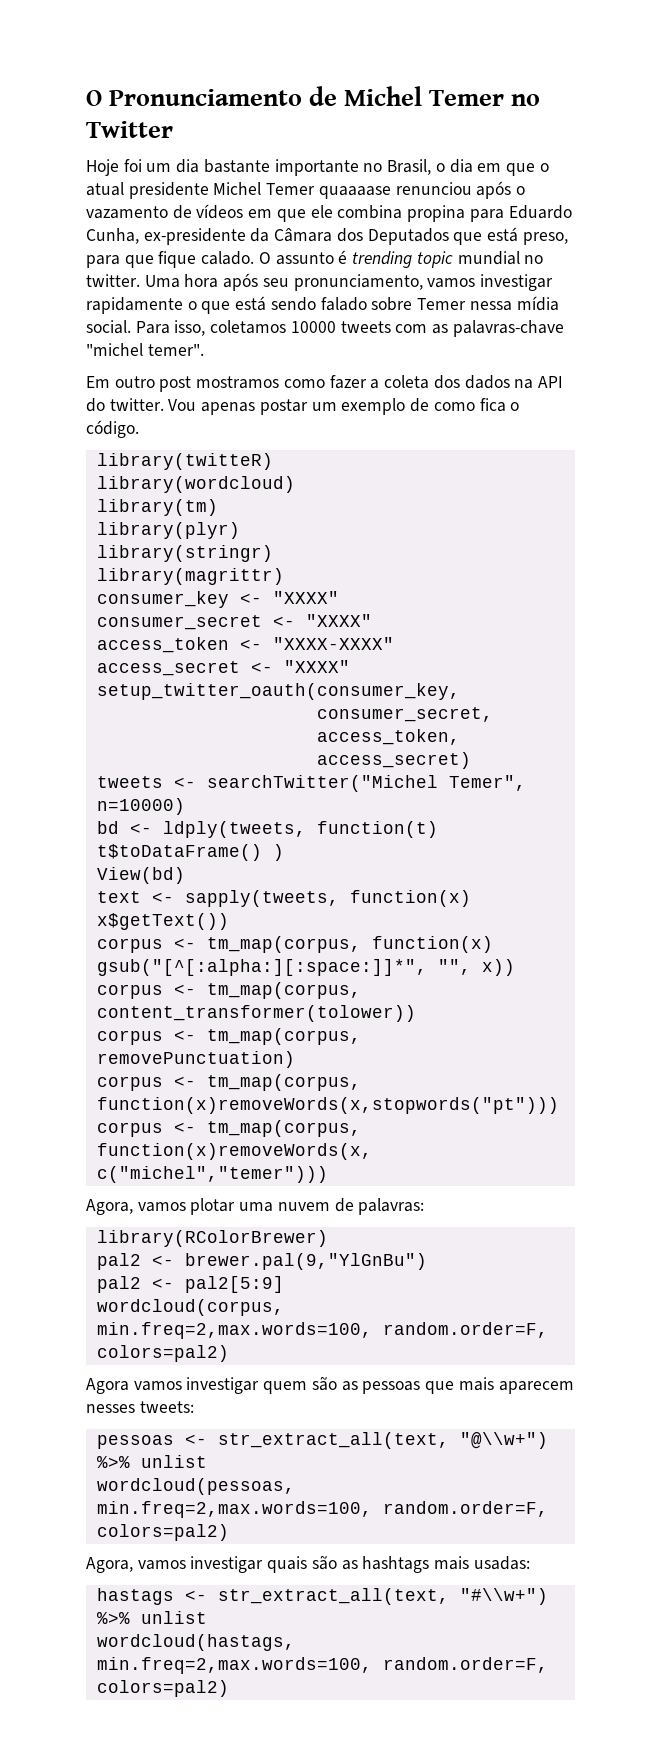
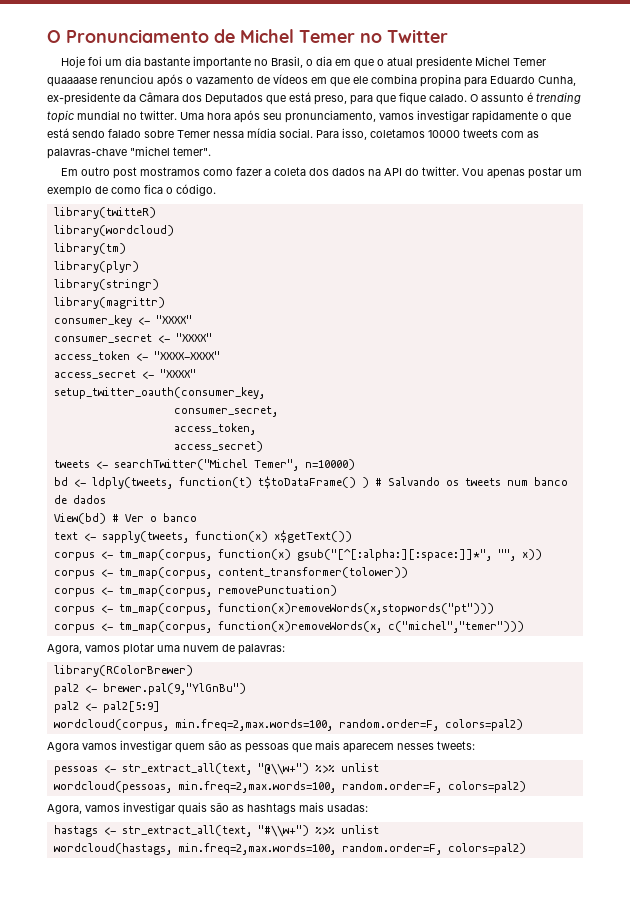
- bd <- ldply(tweets, function(t) t$toDataFrame() )
- View(bd)
+ bd <- ldply(tweets, function(t) t$toDataFrame() ) # Salvando os tweets num banco de dados
+ View(bd) # Ver o banco

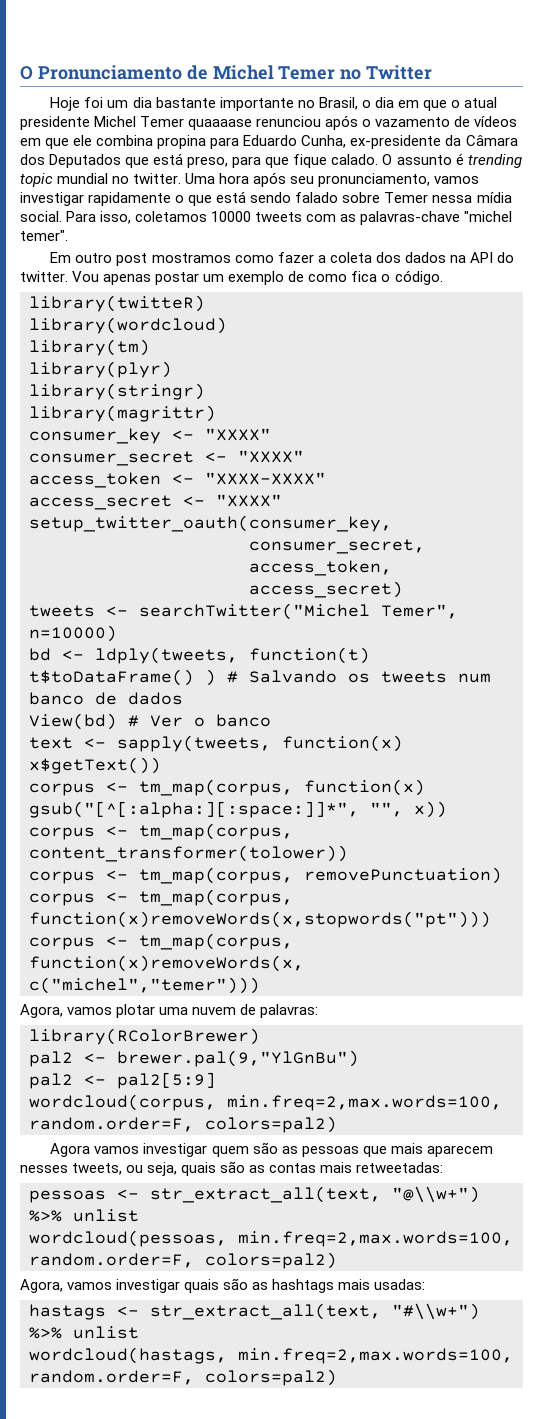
- Agora vamos investigar quem são as pessoas que mais aparecem nesses tweets:
+ Agora vamos investigar quem são as pessoas que mais aparecem nesses tweets, ou seja, quais são as contas mais retweetadas:

